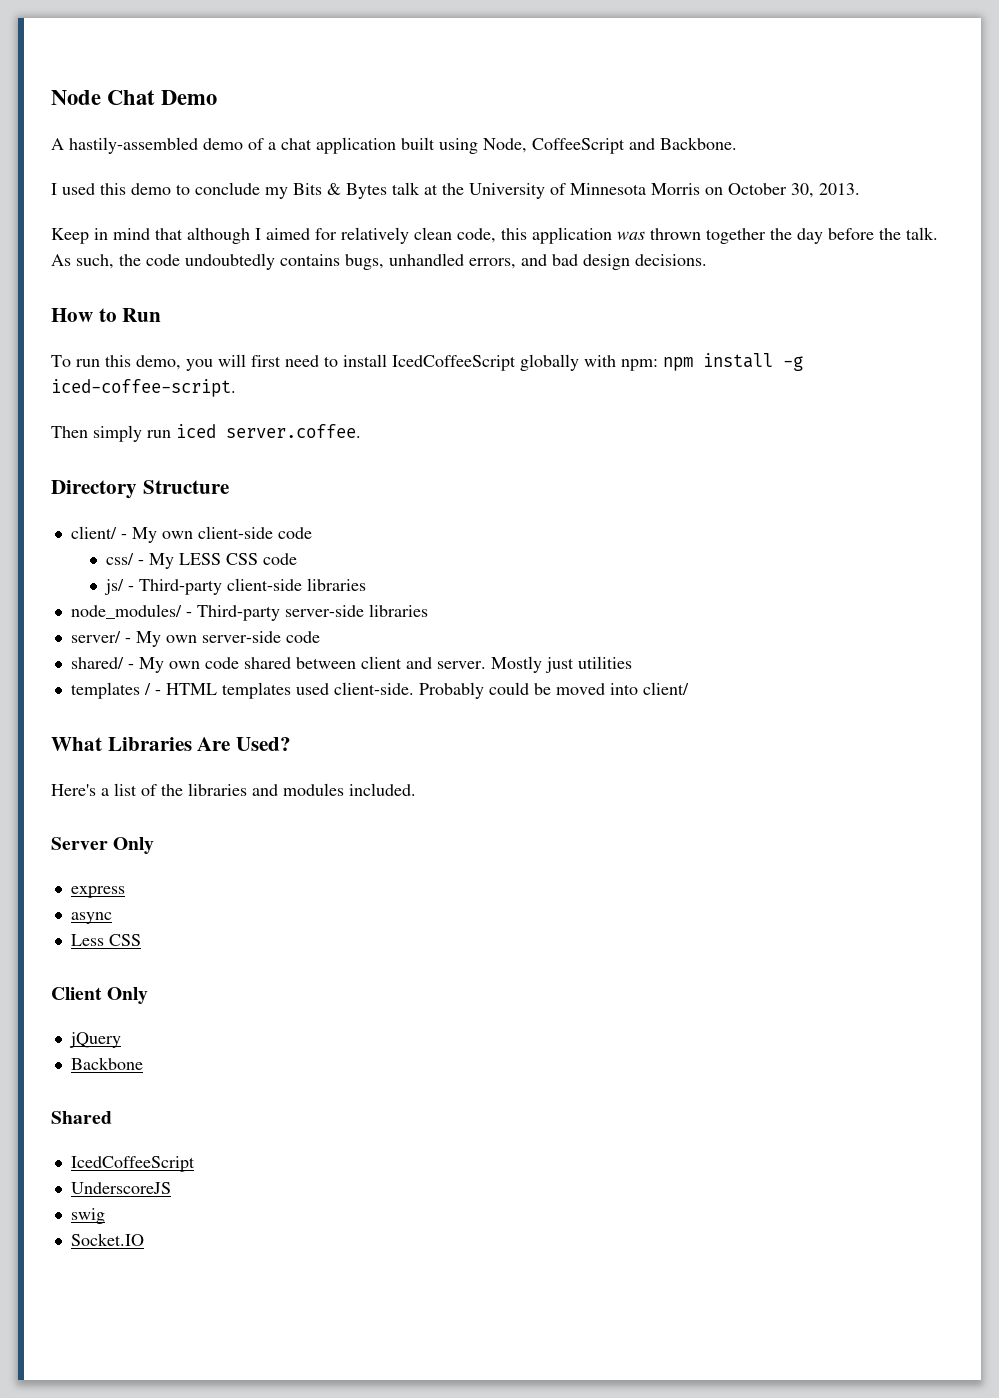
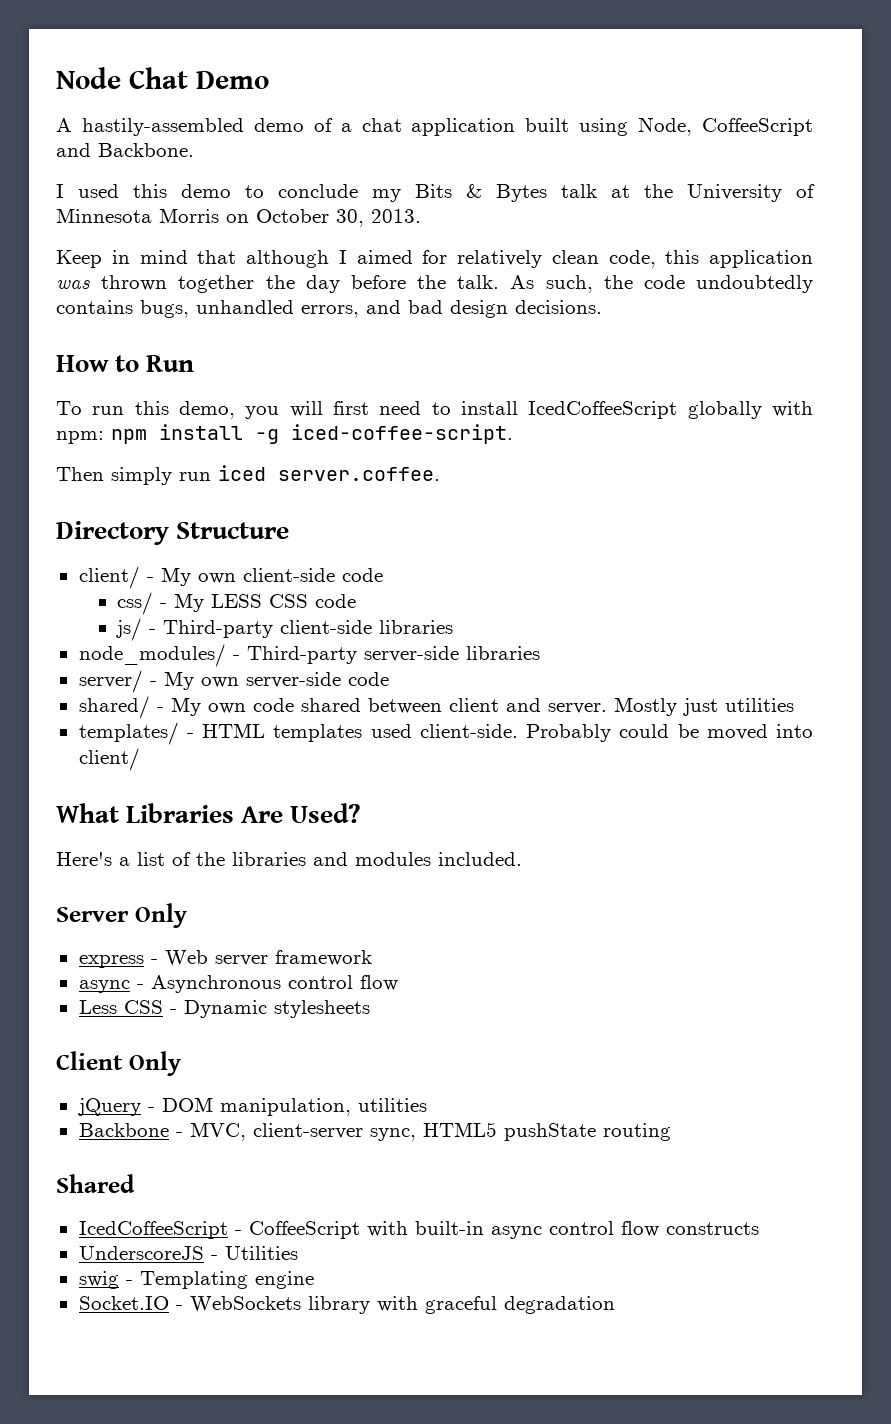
- templates / - HTML templates used client-side.
+ templates/ - HTML templates used client-side.
- express
- async
+ express - Web server framework
+ async - Asynchronous control flow
- Less CSS
+ Less CSS - Dynamic stylesheets
- jQuery
- Backbone
+ jQuery - DOM manipulation, utilities
+ Backbone - MVC, client-server sync, HTML5 pushState routing
  Shared
- IcedCoffeeScript
+ IcedCoffeeScript - CoffeeScript with built-in async control flow constructs
- UnderscoreJS
+ UnderscoreJS - Utilities
- swig
- Socket.IO
+ swig - Templating engine
+ Socket.IO - WebSockets library with graceful degradation

